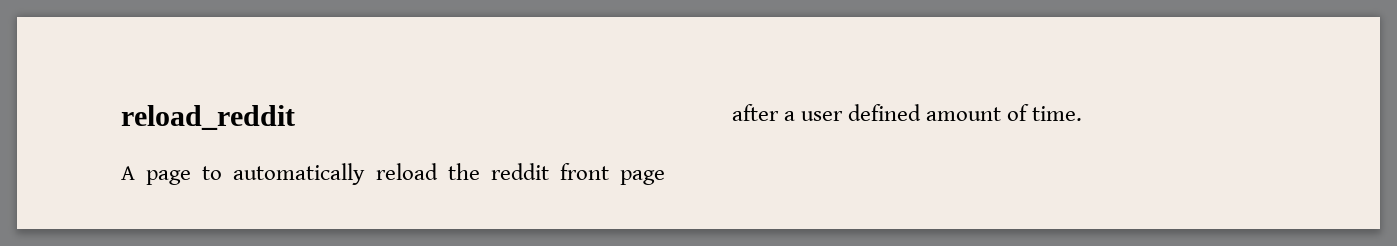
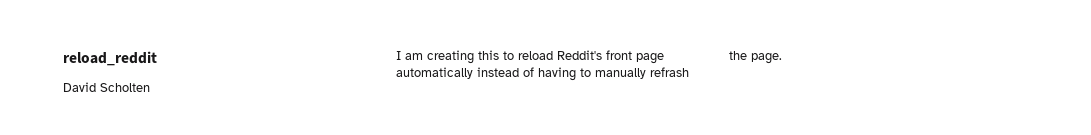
- A page to automatically reload the reddit front page after a user defined amount of time.
+ David Scholten
+ I am creating this to reload Reddit's front page automatically instead of having to manually refrash the page.

